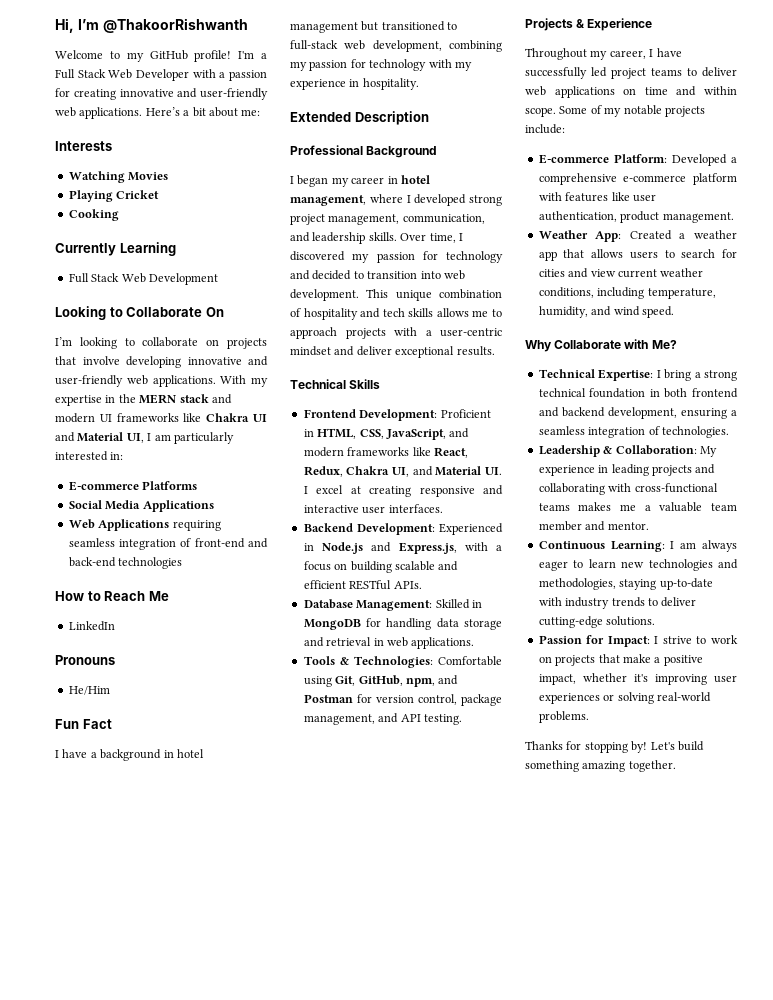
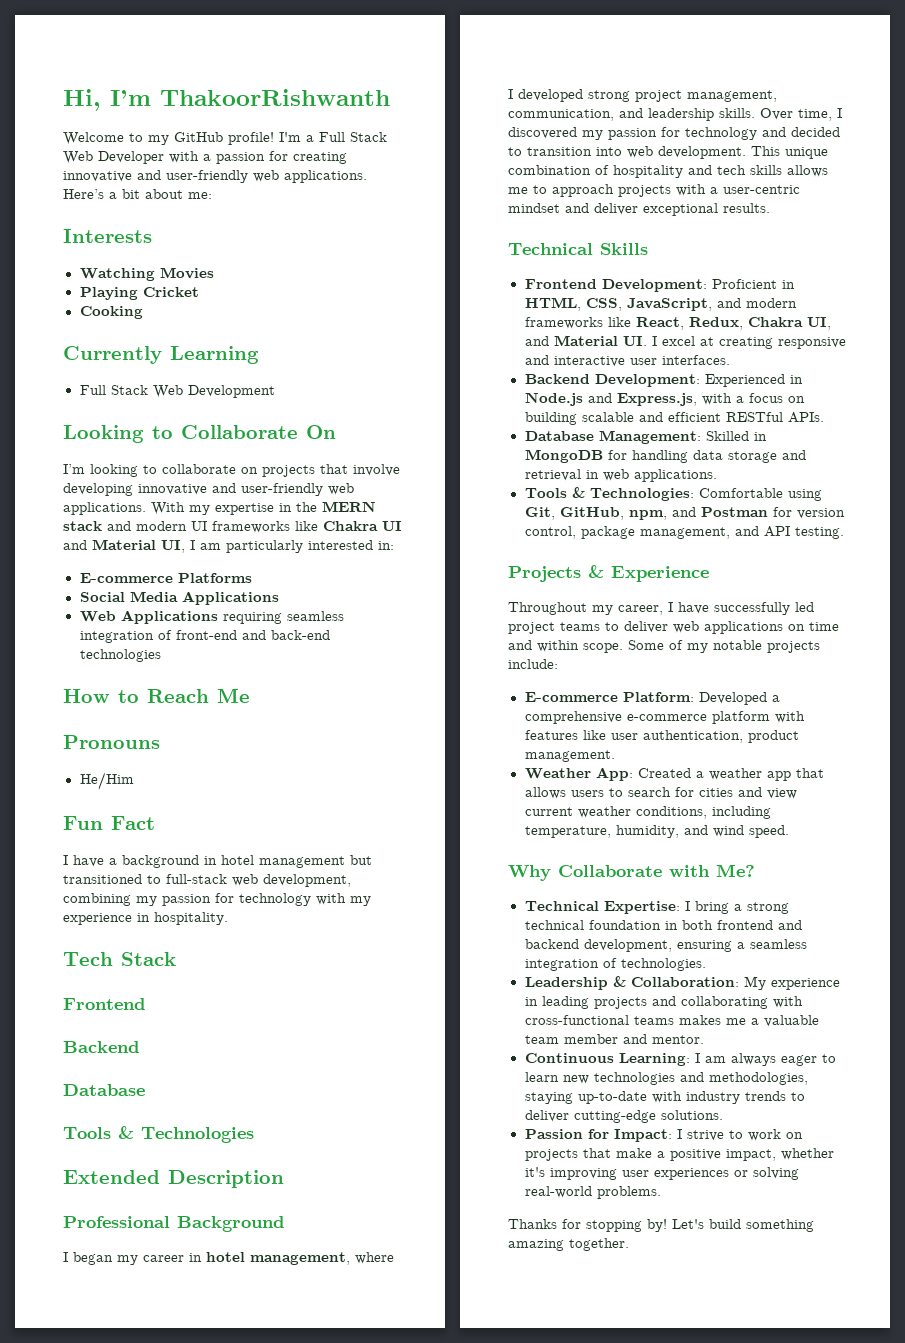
- Hi, I’m @ThakoorRishwanth
+ Hi, I’m ThakoorRishwanth
- LinkedIn
+ Tech Stack
+ Frontend
+ Backend
+ Database
+ Tools & Technologies

